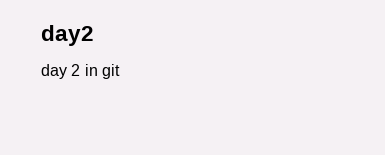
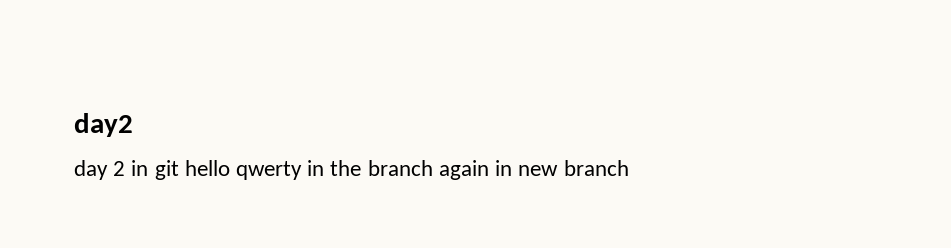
- day 2 in git
+ day 2 in git hello qwerty in the branch again in new branch

